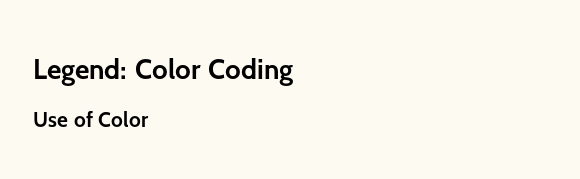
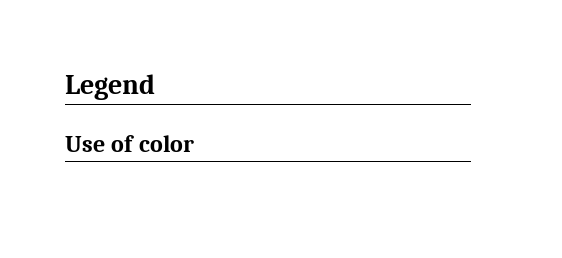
- Legend: Color Coding
+ Legend
- Use of Color
+ Use of color

